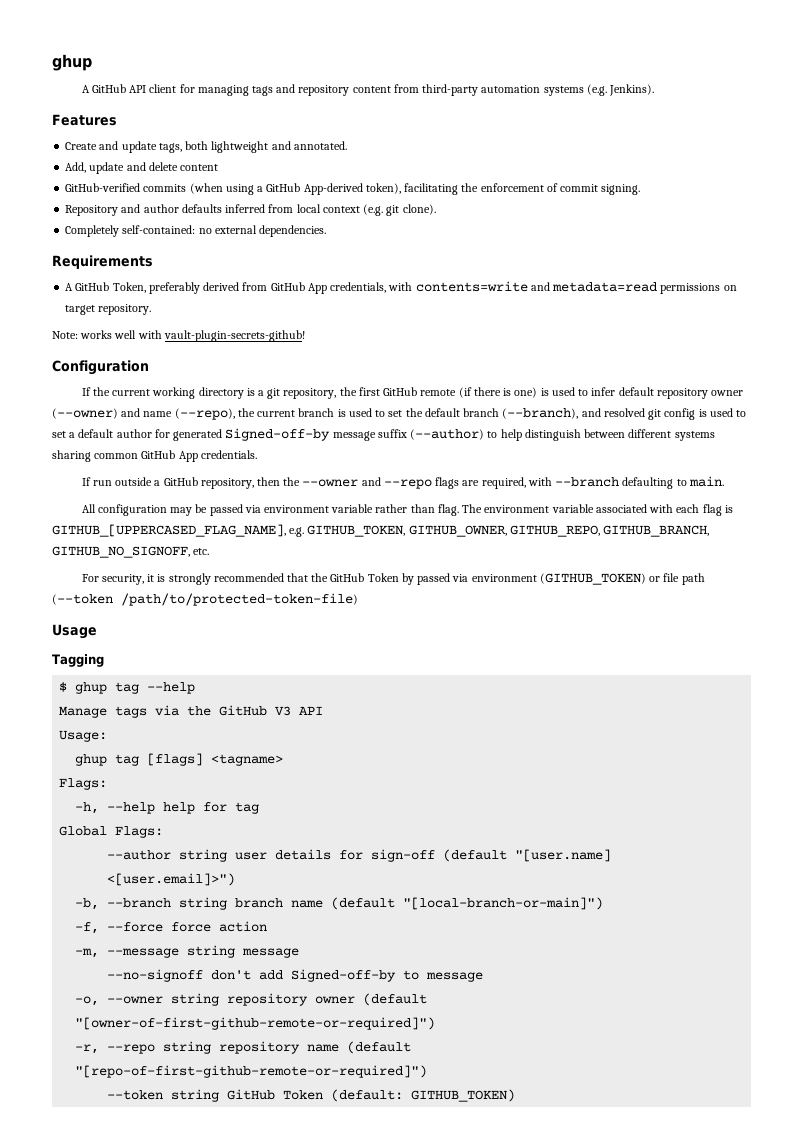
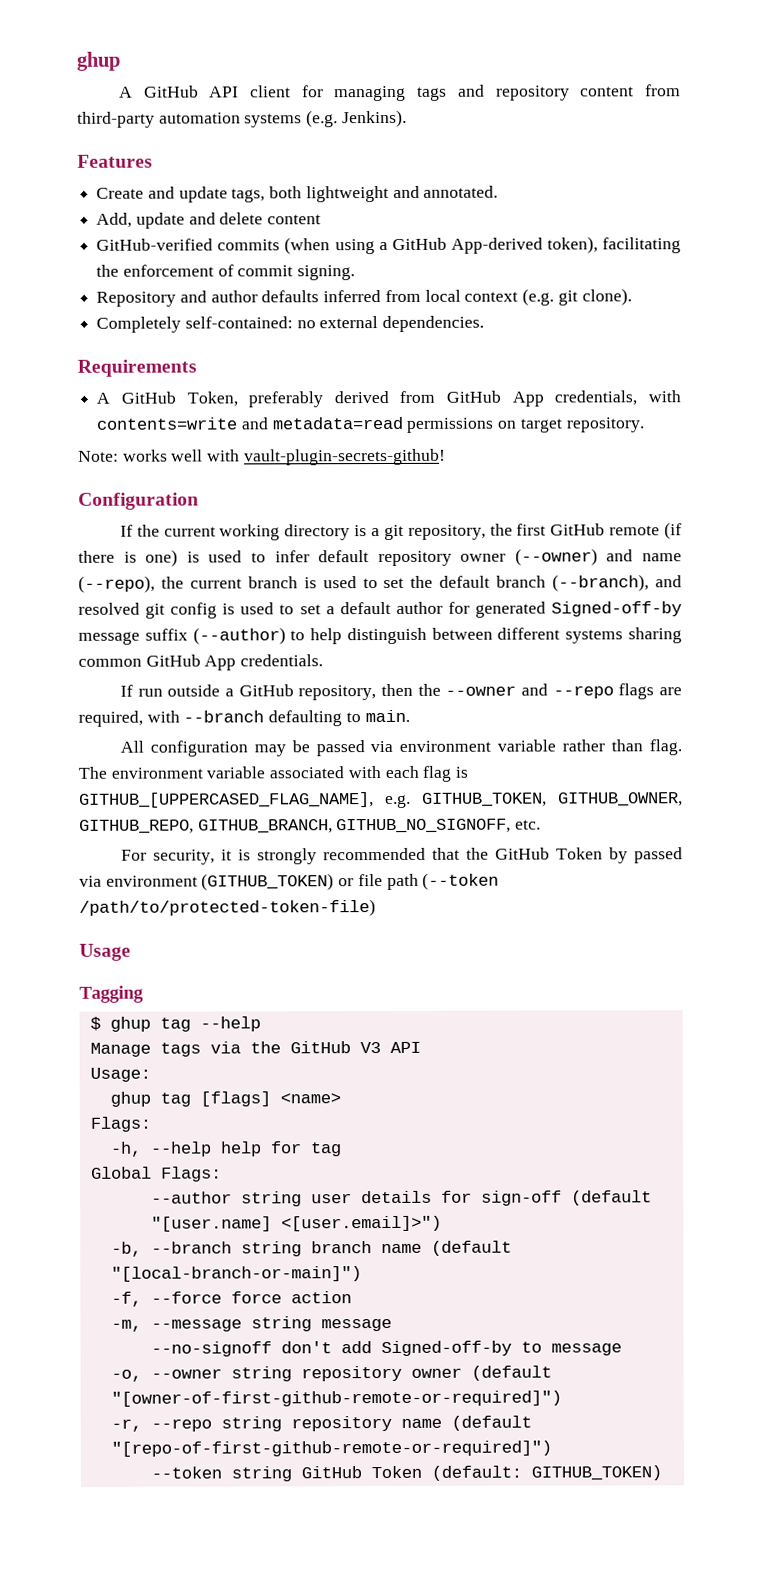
- ghup tag [flags] <tagname>
+ ghup tag [flags] <name>

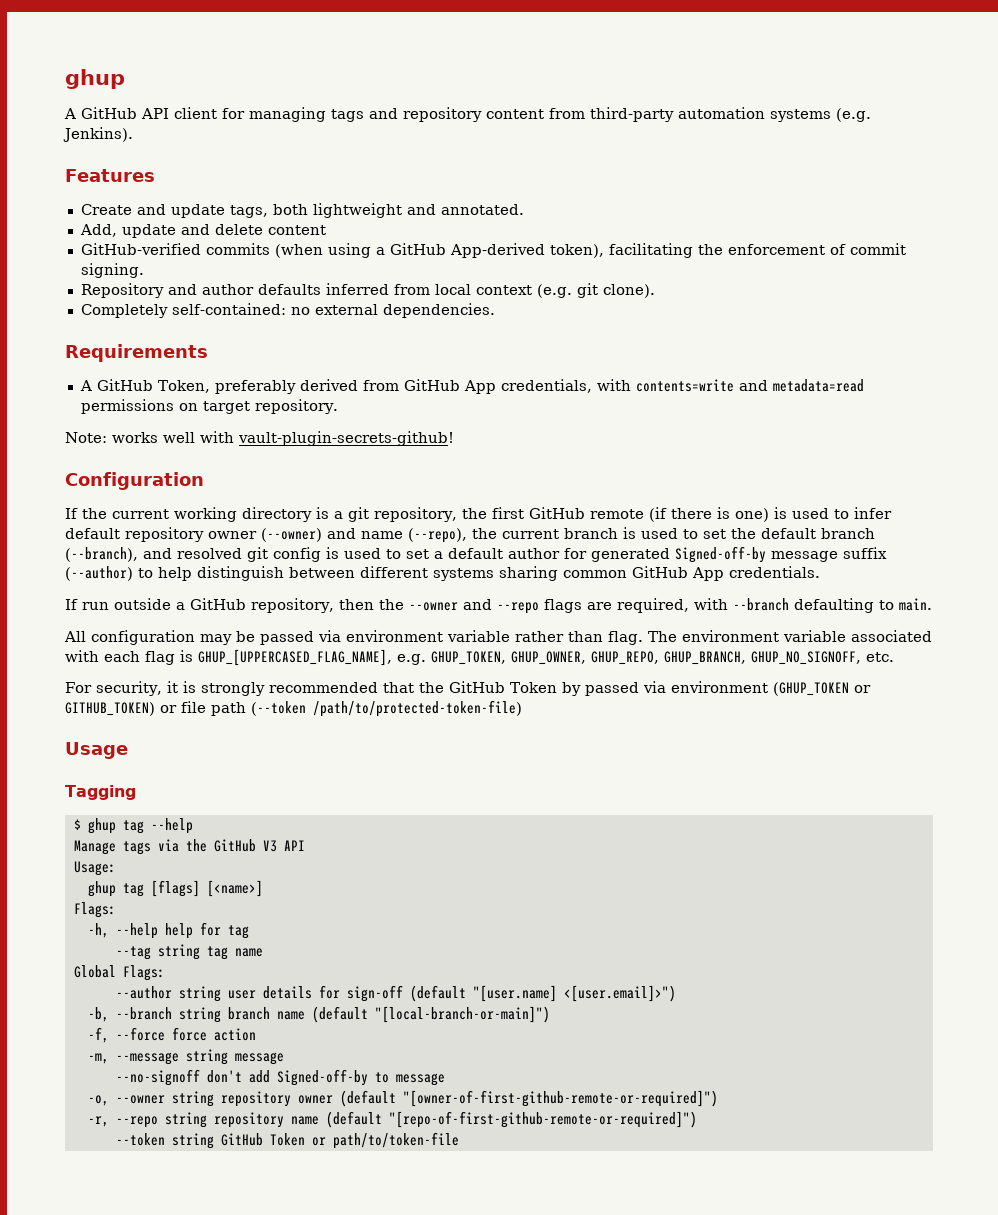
- The environment variable associated with each flag is GITHUB_[UPPERCASED_FLAG_NAME], e.g. GITHUB_TOKEN, GITHUB_OWNER, GITHUB_REPO, GITHUB_BRANCH, GITHUB_NO_SIGNOFF, etc.
+ The environment variable associated with each flag is GHUP_[UPPERCASED_FLAG_NAME], e.g. GHUP_TOKEN, GHUP_OWNER, GHUP_REPO, GHUP_BRANCH, GHUP_NO_SIGNOFF, etc.
- For security, it is strongly recommended that the GitHub Token by passed via environment (GITHUB_TOKEN) or file path (--token /path/to/protected-token-file)
+ For security, it is strongly recommended that the GitHub Token by passed via environment (GHUP_TOKEN or GITHUB_TOKEN) or file path (--token /path/to/protected-token-file)
- ghup tag [flags] <name>
+ ghup tag [flags] [<name>]
+ --tag string tag name
- --token string GitHub Token (default: GITHUB_TOKEN)
+ --token string GitHub Token or path/to/token-file

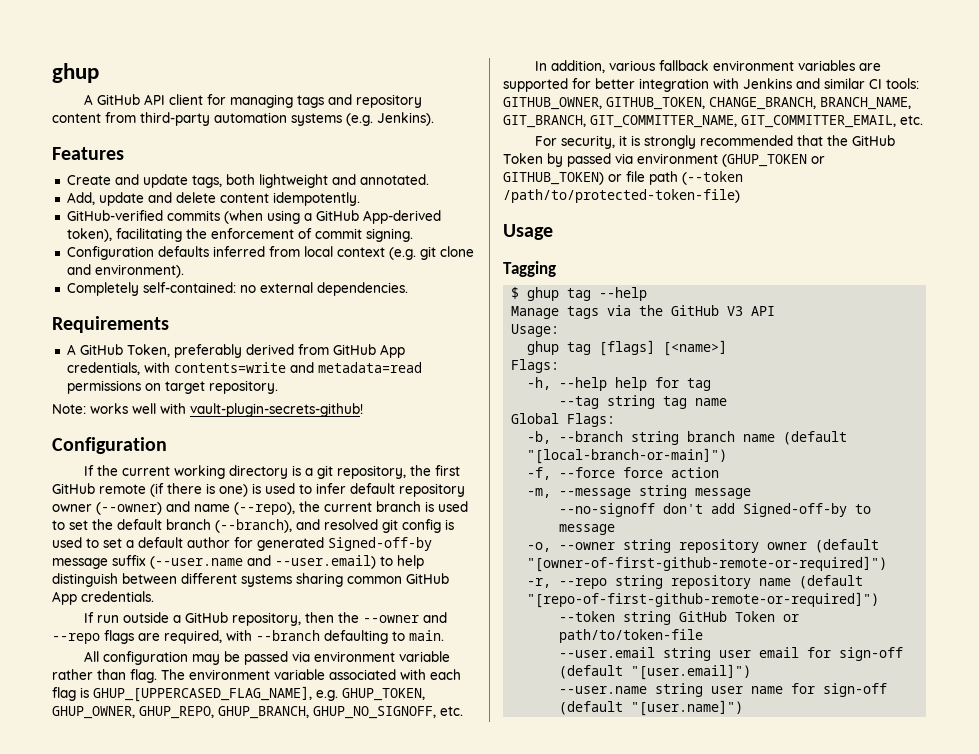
- Add, update and delete content
+ Add, update and delete content idempotently.
- Repository and author defaults inferred from local context (e.g. git clone).
+ Configuration defaults inferred from local context (e.g. git clone and environment).
- If the current working directory is a git repository, the first GitHub remote (if there is one) is used to infer default repository owner (--owner) and name (--repo), the current branch is used to set the default branch (--branch), and resolved git config is used to set a default author for generated Signed-off-by message suffix (--author) to help distinguish between different systems sharing common GitHub App credentials.
+ If the current working directory is a git repository, the first GitHub remote (if there is one) is used to infer default repository owner (--owner) and name (--repo), the current branch is used to set the default branch (--branch), and resolved git config is used to set a default author for generated Signed-off-by message suffix (--user.name and --user.email) to help distinguish between different systems sharing common GitHub App credentials.
+ In addition, various fallback environment variables are supported for better integration with Jenkins and similar CI tools: GITHUB_OWNER, GITHUB_TOKEN, CHANGE_BRANCH, BRANCH_NAME, GIT_BRANCH, GIT_COMMITTER_NAME, GIT_COMMITTER_EMAIL, etc.
- --author string user details for sign-off (default "[user.name] <[user.email]>")
+ --user.email string user email for sign-off (default "[user.email]")
+ --user.name string user name for sign-off (default "[user.name]")

